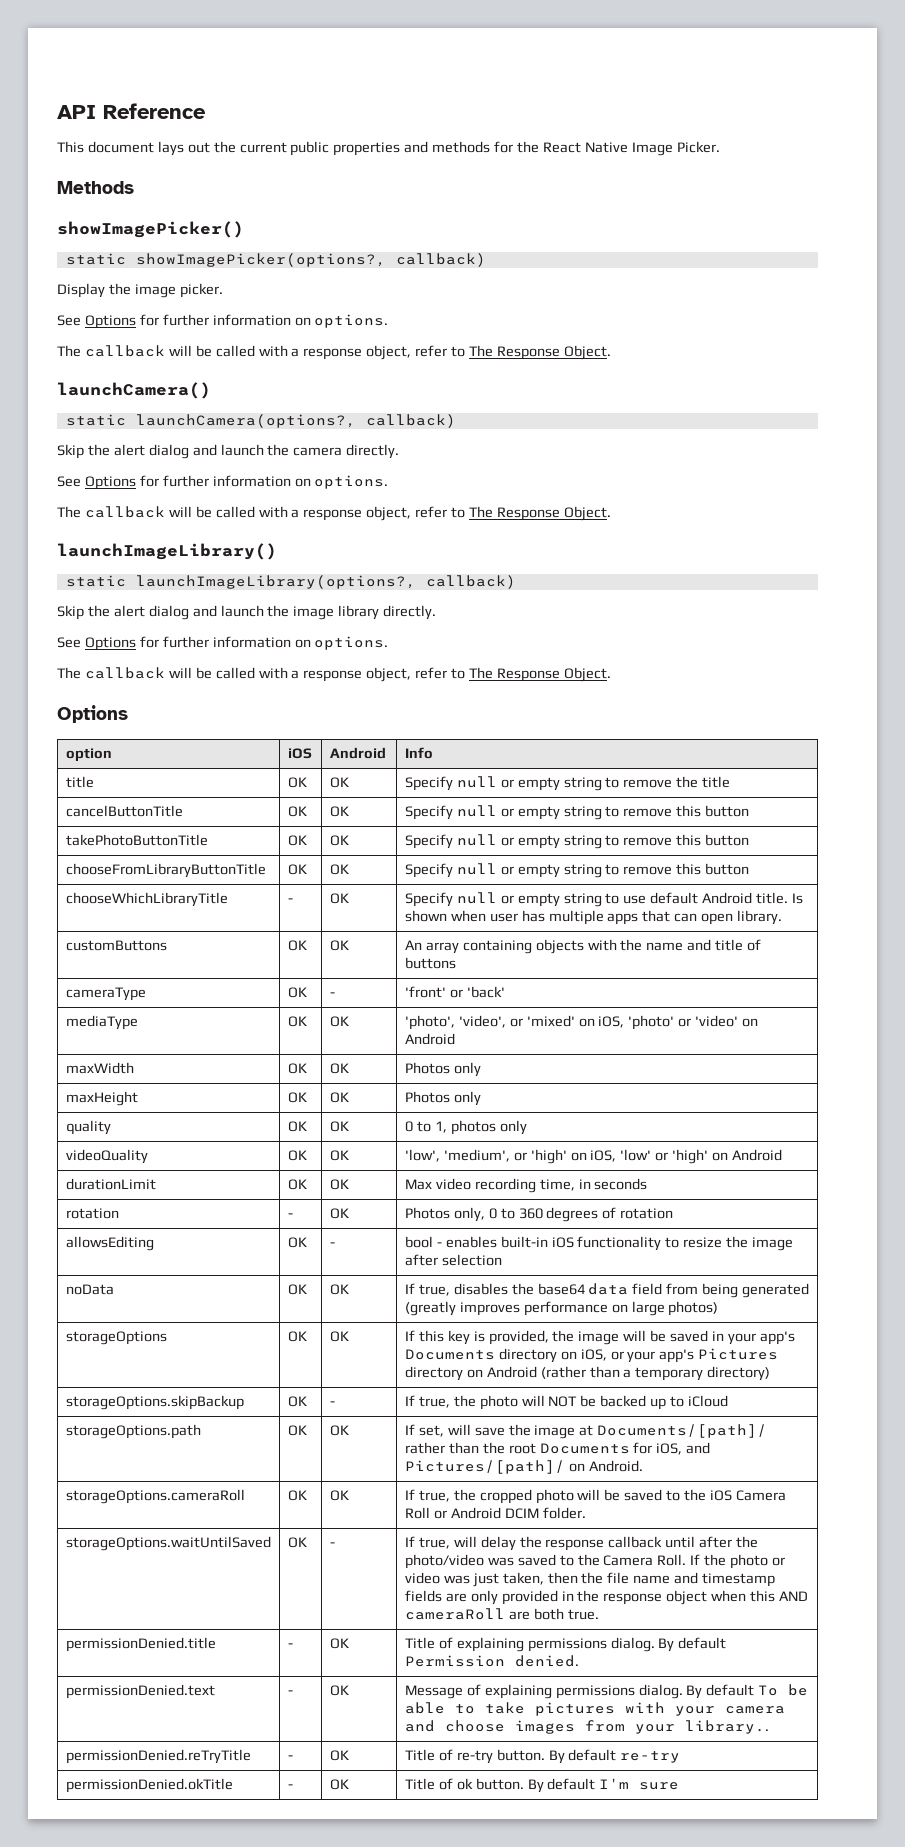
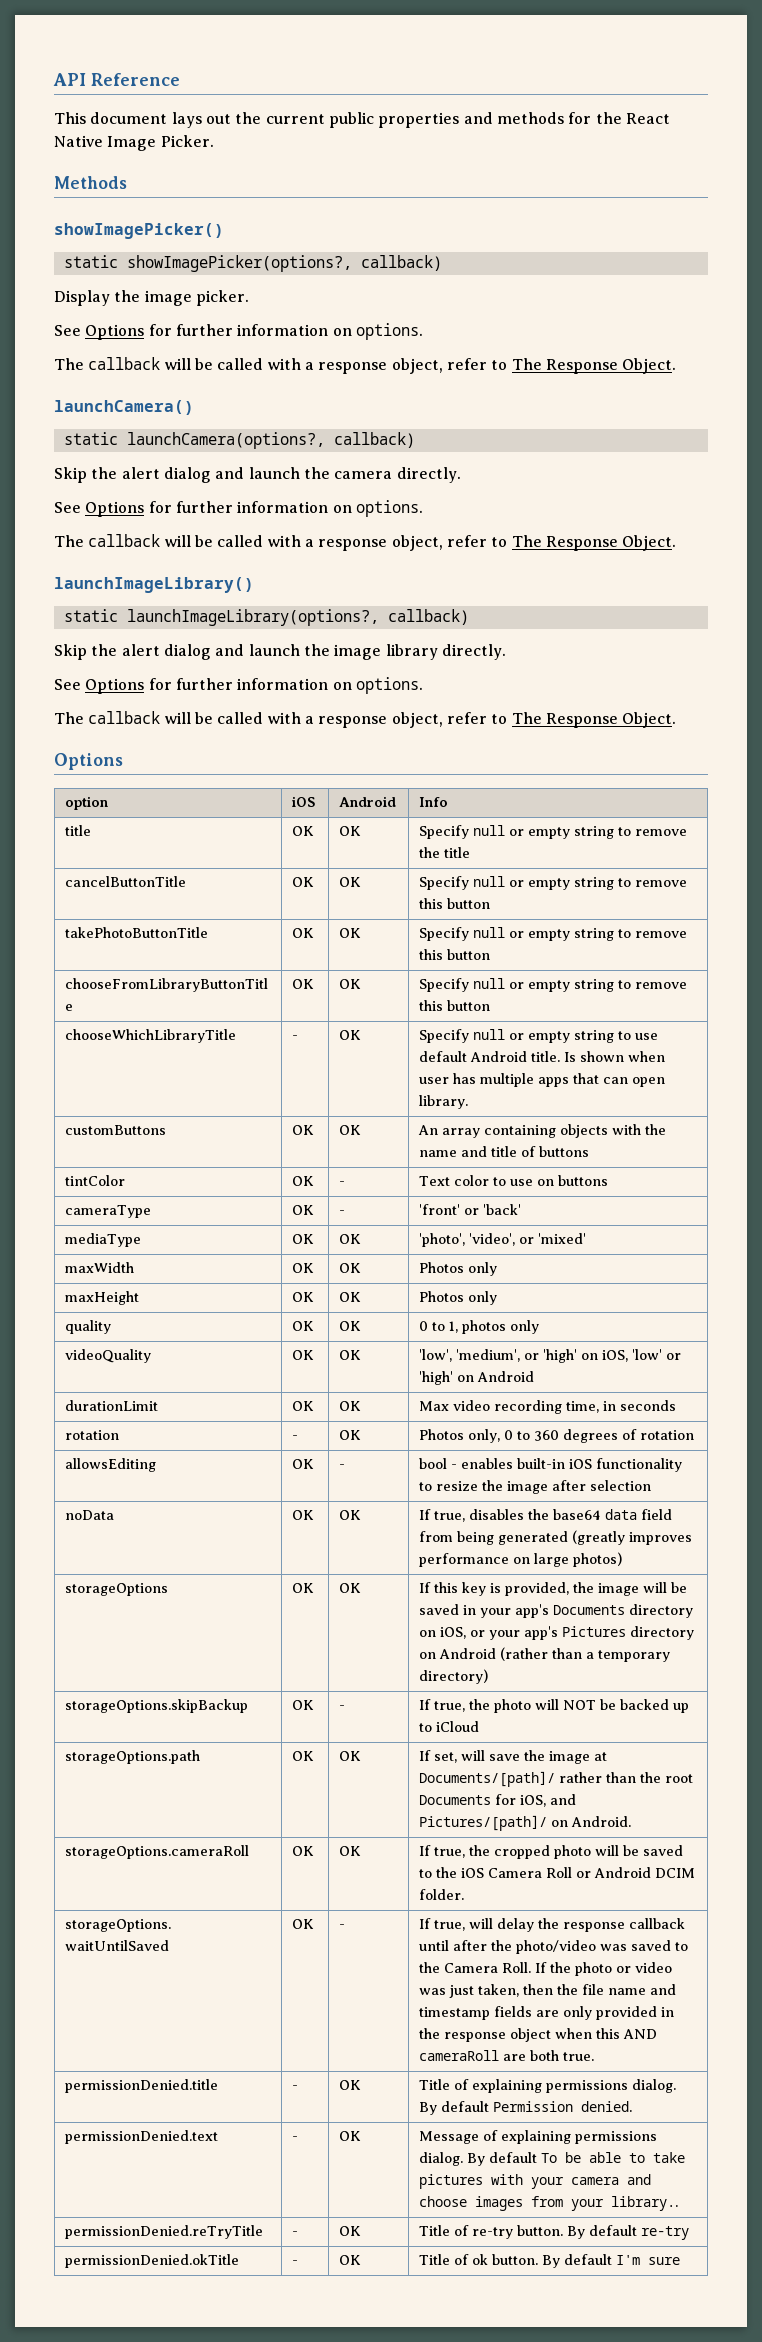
+ tintColor | OK | - | Text color to use on buttons
- mediaType | OK | OK | 'photo', 'video', or 'mixed' on iOS, 'photo' or 'video' on Android
+ mediaType | OK | OK | 'photo', 'video', or 'mixed'

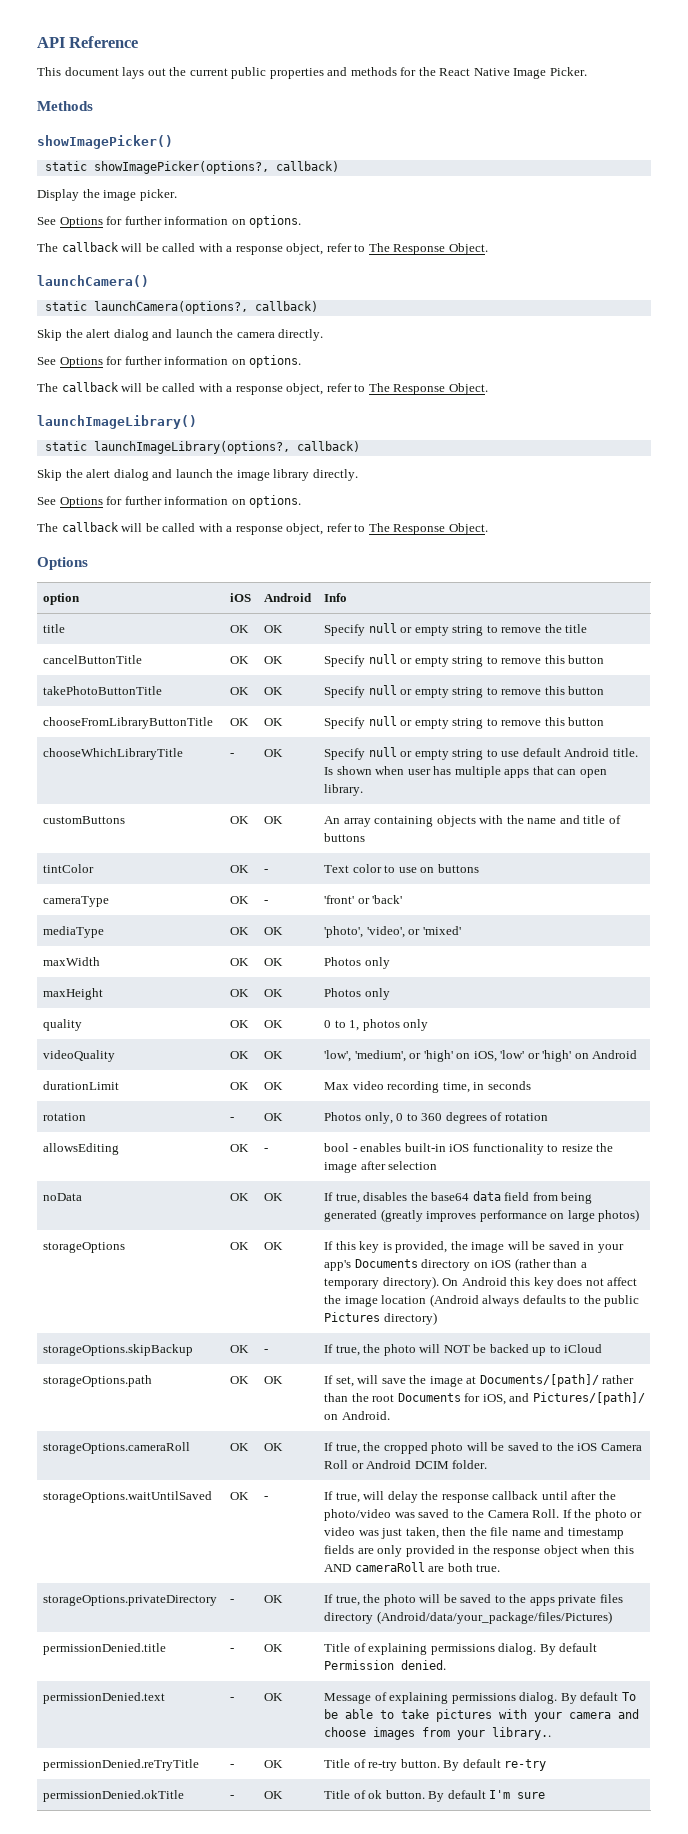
- If this key is provided, the image will be saved in your app's Documents directory on iOS, or your app's Pictures directory on Android (rather than a temporary directory)
+ If this key is provided, the image will be saved in your app's Documents directory on iOS (rather than a temporary directory). On Android this key does not affect the image location (Android always defaults to the public Pictures directory)
+ storageOptions.privateDirectory | - | OK | If true, the photo will be saved to the apps private files directory (Android/data/your_package/files/Pictures)

